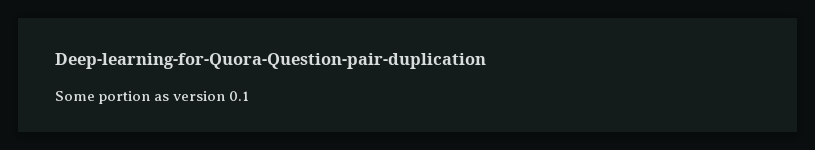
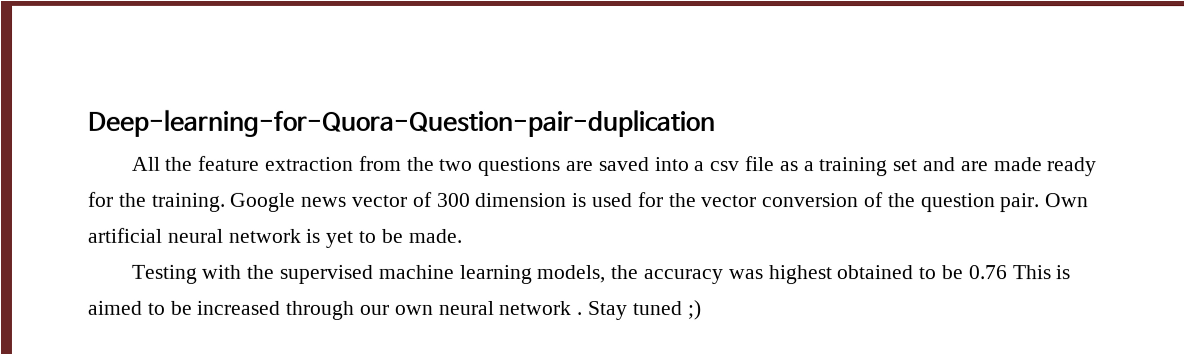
- Some portion as version 0.1
+ All the feature extraction from the two questions are saved into a csv file as a training set and are made ready for the training. Google news vector of 300 dimension is used for the vector conversion of the question pair. Own artificial neural network is yet to be made.
+ Testing with the supervised machine learning models, the accuracy was highest obtained to be 0.76 This is aimed to be increased through our own neural network . Stay tuned ;)

